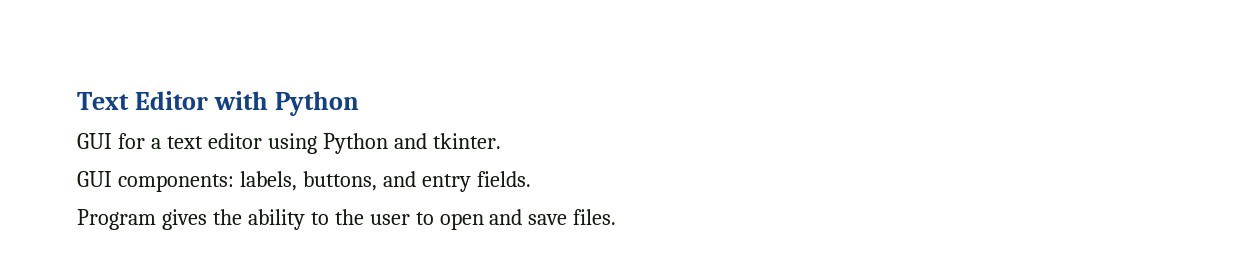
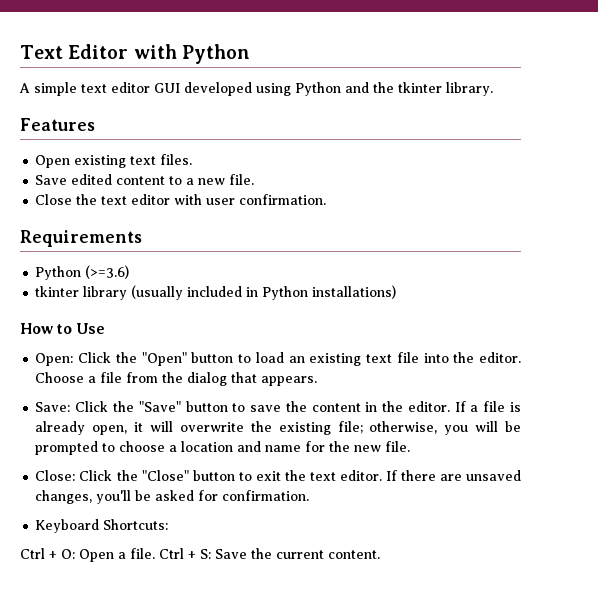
- GUI for a text editor using Python and tkinter.
- GUI components: labels, buttons, and entry fields.
- Program gives the ability to the user to open and save files.
+ A simple text editor GUI developed using Python and the tkinter library.
+ Features
+ Open existing text files.
+ Save edited content to a new file.
+ Close the text editor with user confirmation.
+ Requirements
+ Python (>=3.6)
+ tkinter library (usually included in Python installations)
+ How to Use
+ Open: Click the "Open" button to load an existing text file into the editor. Choose a file from the dialog that appears.
+ Save: Click the "Save" button to save the content in the editor. If a file is already open, it will overwrite the existing file; otherwise, you will be prompted to choose a location and name for the new file.
+ Close: Click the "Close" button to exit the text editor. If there are unsaved changes, you'll be asked for confirmation.
+ Keyboard Shortcuts:
+ Ctrl + O: Open a file. Ctrl + S: Save the current content.

